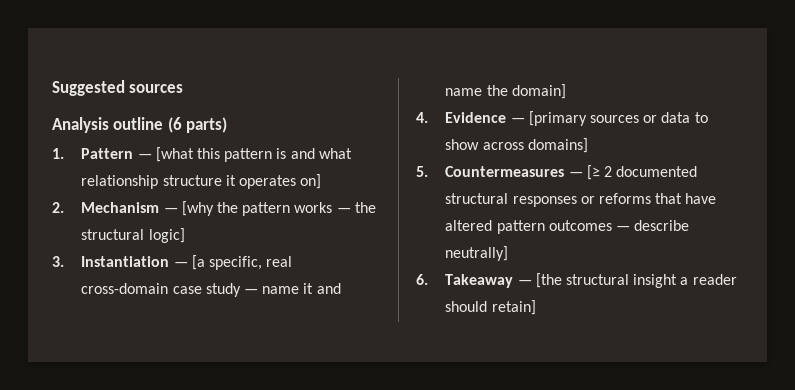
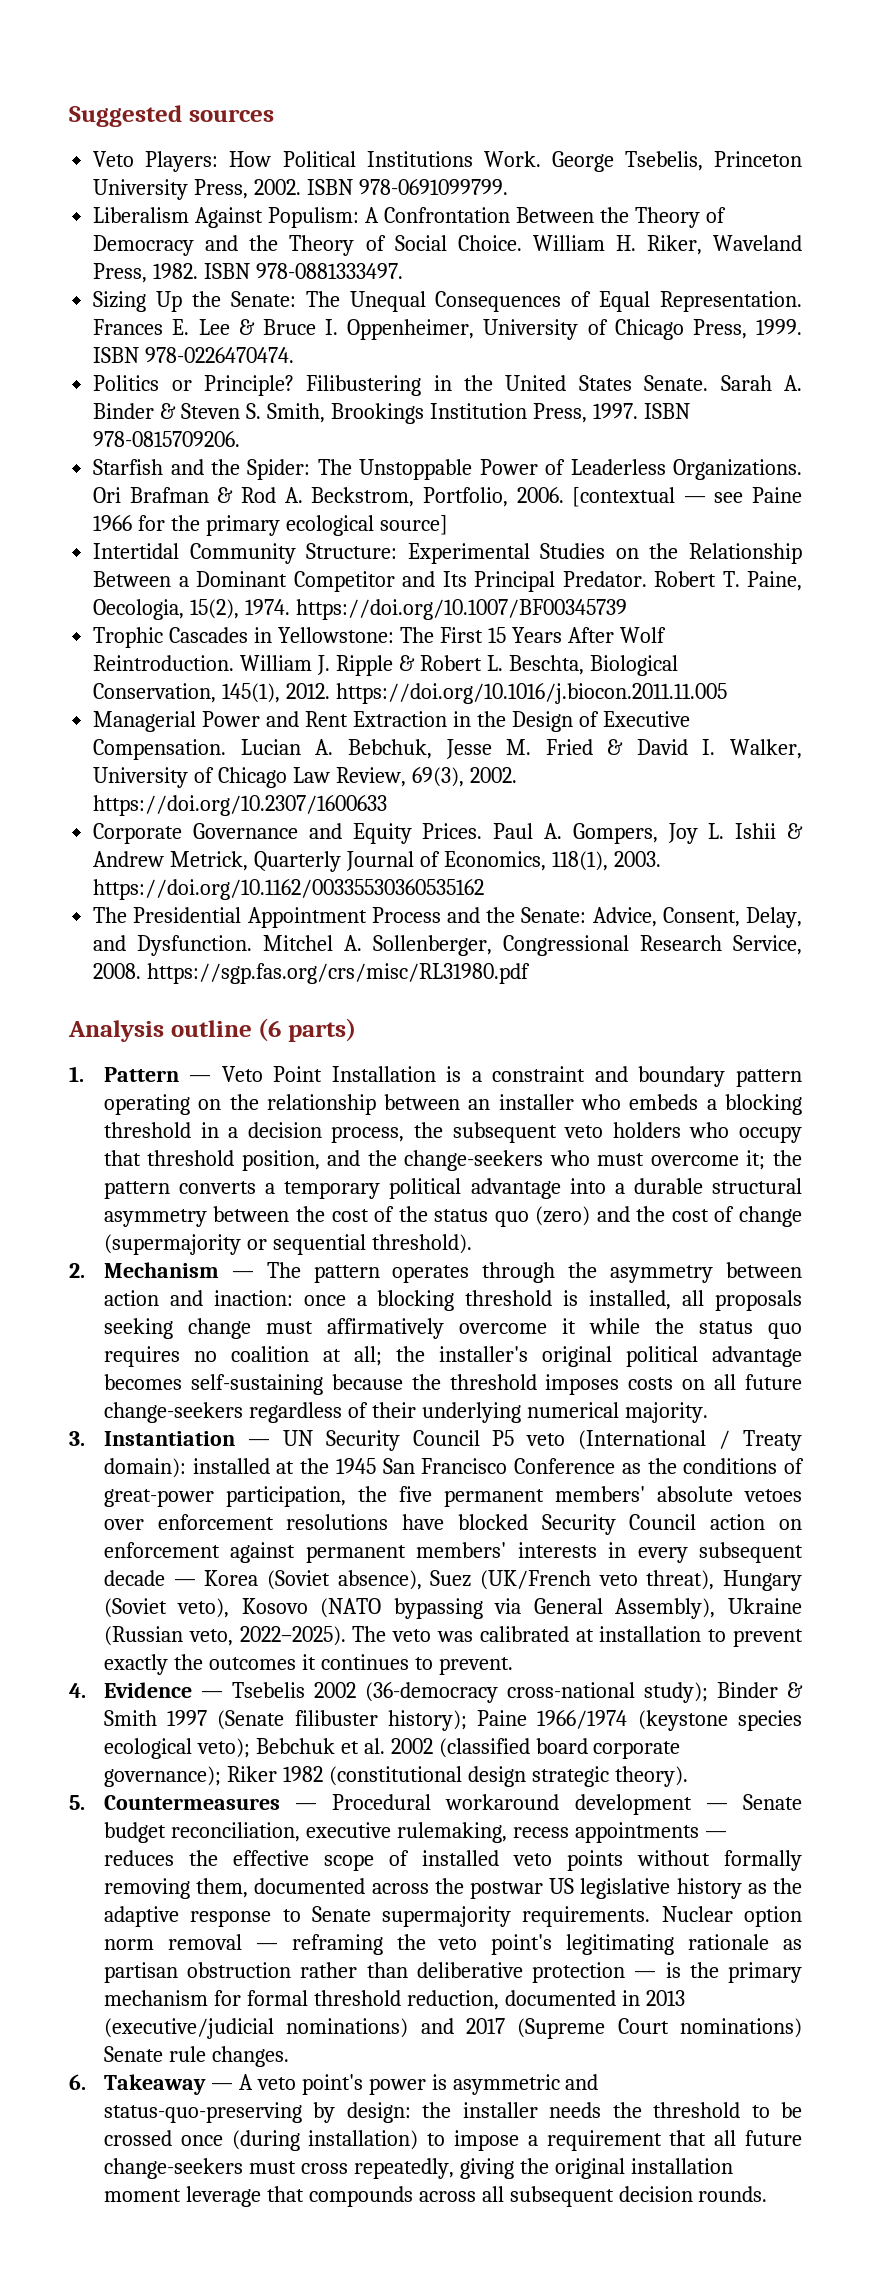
+ Veto Players: How Political Institutions Work. George Tsebelis, Princeton University Press, 2002. ISBN 978-0691099799.
+ Liberalism Against Populism: A Confrontation Between the Theory of Democracy and the Theory of Social Choice. William H. Riker, Waveland Press, 1982. ISBN 978-0881333497.
+ Sizing Up the Senate: The Unequal Consequences of Equal Representation. Frances E. Lee & Bruce I. Oppenheimer, University of Chicago Press, 1999. ISBN 978-0226470474.
+ Politics or Principle? Filibustering in the United States Senate. Sarah A. Binder & Steven S. Smith, Brookings Institution Press, 1997. ISBN 978-0815709206.
+ Starfish and the Spider: The Unstoppable Power of Leaderless Organizations. Ori Brafman & Rod A. Beckstrom, Portfolio, 2006. [contextual — see Paine 1966 for the primary ecological source]
+ Intertidal Community Structure: Experimental Studies on the Relationship Between a Dominant Competitor and Its Principal Predator. Robert T. Paine, Oecologia, 15(2), 1974. https://doi.org/10.1007/BF00345739
+ Trophic Cascades in Yellowstone: The First 15 Years After Wolf Reintroduction. William J. Ripple & Robert L. Beschta, Biological Conservation, 145(1), 2012. https://doi.org/10.1016/j.biocon.2011.11.005
+ Managerial Power and Rent Extraction in the Design of Executive Compensation. Lucian A. Bebchuk, Jesse M. Fried & David I. Walker, University of Chicago Law Review, 69(3), 2002. https://doi.org/10.2307/1600633
+ Corporate Governance and Equity Prices. Paul A. Gompers, Joy L. Ishii & Andrew Metrick, Quarterly Journal of Economics, 118(1), 2003. https://doi.org/10.1162/00335530360535162
+ The Presidential Appointment Process and the Senate: Advice, Consent, Delay, and Dysfunction. Mitchel A. Sollenberger, Congressional Research Service, 2008. https://sgp.fas.org/crs/misc/RL31980.pdf
- 1. Pattern — [what this pattern is and what relationship structure it operates on]
- 2. Mechanism — [why the pattern works — the structural logic]
- 3. Instantiation — [a specific, real cross-domain case study — name it and name the domain]
- 4. Evidence — [primary sources or data to show across domains]
- 5. Countermeasures — [≥ 2 documented structural responses or reforms that have altered pattern outcomes — describe neutrally]
- 6. Takeaway — [the structural insight a reader should retain]
+ 1. Pattern — Veto Point Installation is a constraint and boundary pattern operating on the relationship between an installer who embeds a blocking threshold in a decision process, the subsequent veto holders who occupy that threshold position, and the change-seekers who must overcome it; the pattern converts a temporary political advantage into a durable structural asymmetry between the cost of the status quo (zero) and the cost of change (supermajority or sequential threshold).
+ 2. Mechanism — The pattern operates through the asymmetry between action and inaction: once a blocking threshold is installed, all proposals seeking change must affirmatively overcome it while the status quo requires no coalition at all; the installer's original political advantage becomes self-sustaining because the threshold imposes costs on all future change-seekers regardless of their underlying numerical majority.
+ 3. Instantiation — UN Security Council P5 veto (International / Treaty domain): installed at the 1945 San Francisco Conference as the conditions of great-power participation, the five permanent members' absolute vetoes over enforcement resolutions have blocked Security Council action on enforcement against permanent members' interests in every subsequent decade — Korea (Soviet absence), Suez (UK/French veto threat), Hungary (Soviet veto), Kosovo (NATO bypassing via General Assembly), Ukraine (Russian veto, 2022–2025). The veto was calibrated at installation to prevent exactly the outcomes it continues to prevent.
+ 4. Evidence — Tsebelis 2002 (36-democracy cross-national study); Binder & Smith 1997 (Senate filibuster history); Paine 1966/1974 (keystone species ecological veto); Bebchuk et al. 2002 (classified board corporate governance); Riker 1982 (constitutional design strategic theory).
+ 5. Countermeasures — Procedural workaround development — Senate budget reconciliation, executive rulemaking, recess appointments — reduces the effective scope of installed veto points without formally removing them, documented across the postwar US legislative history as the adaptive response to Senate supermajority requirements. Nuclear option norm removal — reframing the veto point's legitimating rationale as partisan obstruction rather than deliberative protection — is the primary mechanism for formal threshold reduction, documented in 2013 (executive/judicial nominations) and 2017 (Supreme Court nominations) Senate rule changes.
+ 6. Takeaway — A veto point's power is asymmetric and status-quo-preserving by design: the installer needs the threshold to be crossed once (during installation) to impose a requirement that all future change-seekers must cross repeatedly, giving the original installation moment leverage that compounds across all subsequent decision rounds.

